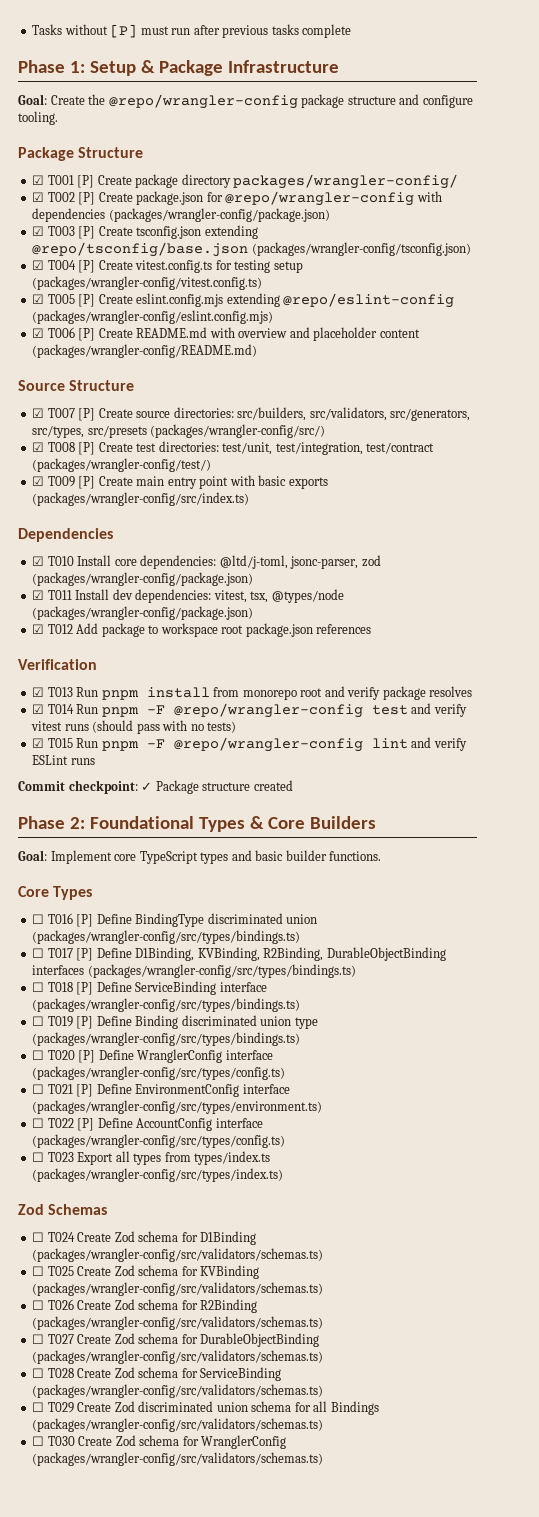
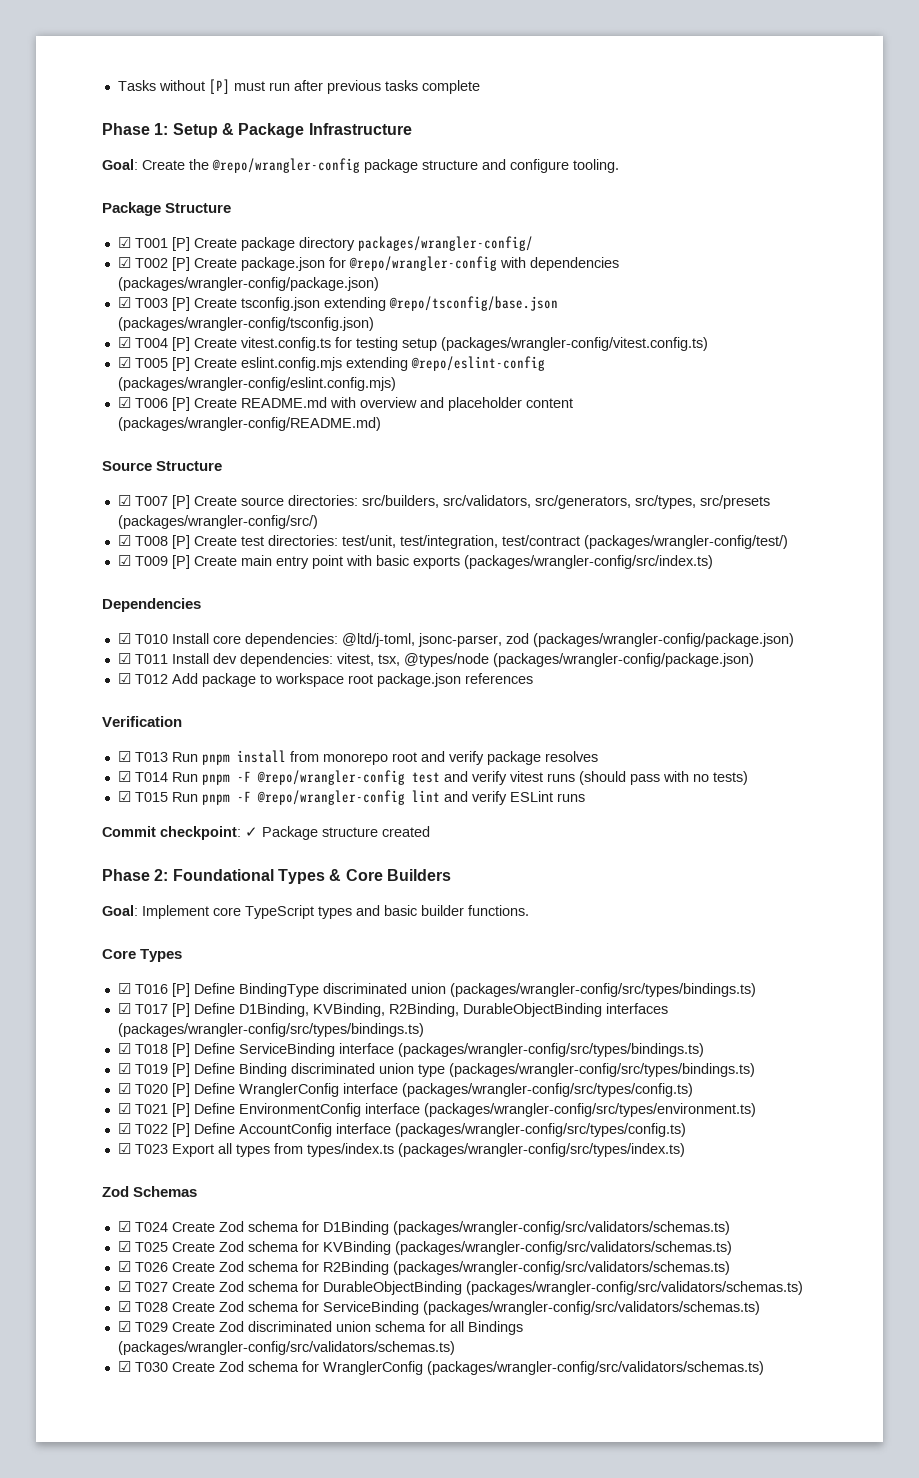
- ☐ T016 [P] Define BindingType discriminated union (packages/wrangler-config/src/types/bindings.ts)
+ ☑ T016 [P] Define BindingType discriminated union (packages/wrangler-config/src/types/bindings.ts)
- ☐ T017 [P] Define D1Binding, KVBinding, R2Binding, DurableObjectBinding interfaces (packages/wrangler-config/src/types/bindings.ts)
+ ☑ T017 [P] Define D1Binding, KVBinding, R2Binding, DurableObjectBinding interfaces (packages/wrangler-config/src/types/bindings.ts)
- ☐ T018 [P] Define ServiceBinding interface (packages/wrangler-config/src/types/bindings.ts)
+ ☑ T018 [P] Define ServiceBinding interface (packages/wrangler-config/src/types/bindings.ts)
- ☐ T019 [P] Define Binding discriminated union type (packages/wrangler-config/src/types/bindings.ts)
+ ☑ T019 [P] Define Binding discriminated union type (packages/wrangler-config/src/types/bindings.ts)
- ☐ T020 [P] Define WranglerConfig interface (packages/wrangler-config/src/types/config.ts)
+ ☑ T020 [P] Define WranglerConfig interface (packages/wrangler-config/src/types/config.ts)
- ☐ T021 [P] Define EnvironmentConfig interface (packages/wrangler-config/src/types/environment.ts)
+ ☑ T021 [P] Define EnvironmentConfig interface (packages/wrangler-config/src/types/environment.ts)
- ☐ T022 [P] Define AccountConfig interface (packages/wrangler-config/src/types/config.ts)
+ ☑ T022 [P] Define AccountConfig interface (packages/wrangler-config/src/types/config.ts)
- ☐ T023 Export all types from types/index.ts (packages/wrangler-config/src/types/index.ts)
+ ☑ T023 Export all types from types/index.ts (packages/wrangler-config/src/types/index.ts)
- ☐ T024 Create Zod schema for D1Binding (packages/wrangler-config/src/validators/schemas.ts)
+ ☑ T024 Create Zod schema for D1Binding (packages/wrangler-config/src/validators/schemas.ts)
- ☐ T025 Create Zod schema for KVBinding (packages/wrangler-config/src/validators/schemas.ts)
+ ☑ T025 Create Zod schema for KVBinding (packages/wrangler-config/src/validators/schemas.ts)
- ☐ T026 Create Zod schema for R2Binding (packages/wrangler-config/src/validators/schemas.ts)
+ ☑ T026 Create Zod schema for R2Binding (packages/wrangler-config/src/validators/schemas.ts)
- ☐ T027 Create Zod schema for DurableObjectBinding (packages/wrangler-config/src/validators/schemas.ts)
+ ☑ T027 Create Zod schema for DurableObjectBinding (packages/wrangler-config/src/validators/schemas.ts)
- ☐ T028 Create Zod schema for ServiceBinding (packages/wrangler-config/src/validators/schemas.ts)
+ ☑ T028 Create Zod schema for ServiceBinding (packages/wrangler-config/src/validators/schemas.ts)
- ☐ T029 Create Zod discriminated union schema for all Bindings (packages/wrangler-config/src/validators/schemas.ts)
+ ☑ T029 Create Zod discriminated union schema for all Bindings (packages/wrangler-config/src/validators/schemas.ts)
- ☐ T030 Create Zod schema for WranglerConfig (packages/wrangler-config/src/validators/schemas.ts)
+ ☑ T030 Create Zod schema for WranglerConfig (packages/wrangler-config/src/validators/schemas.ts)

